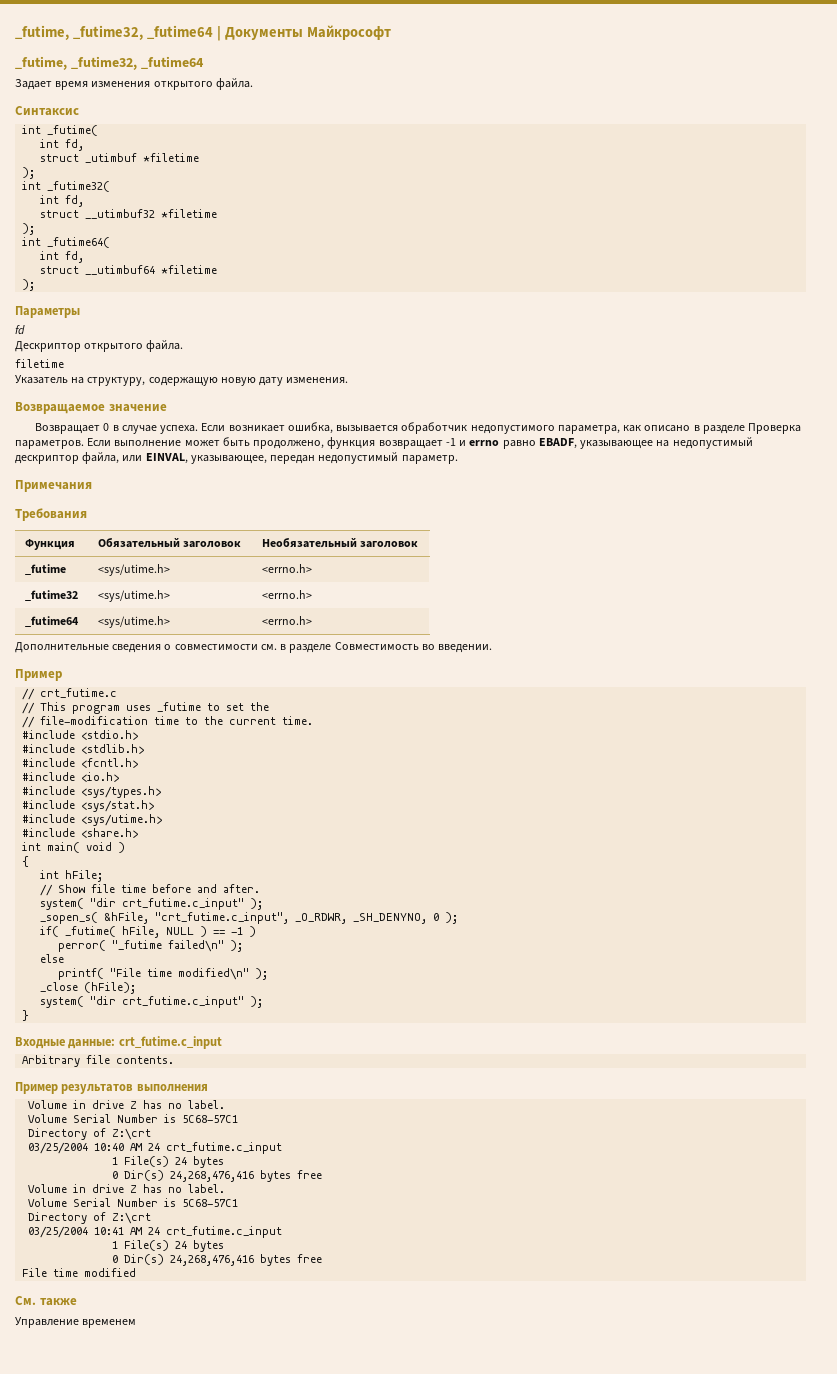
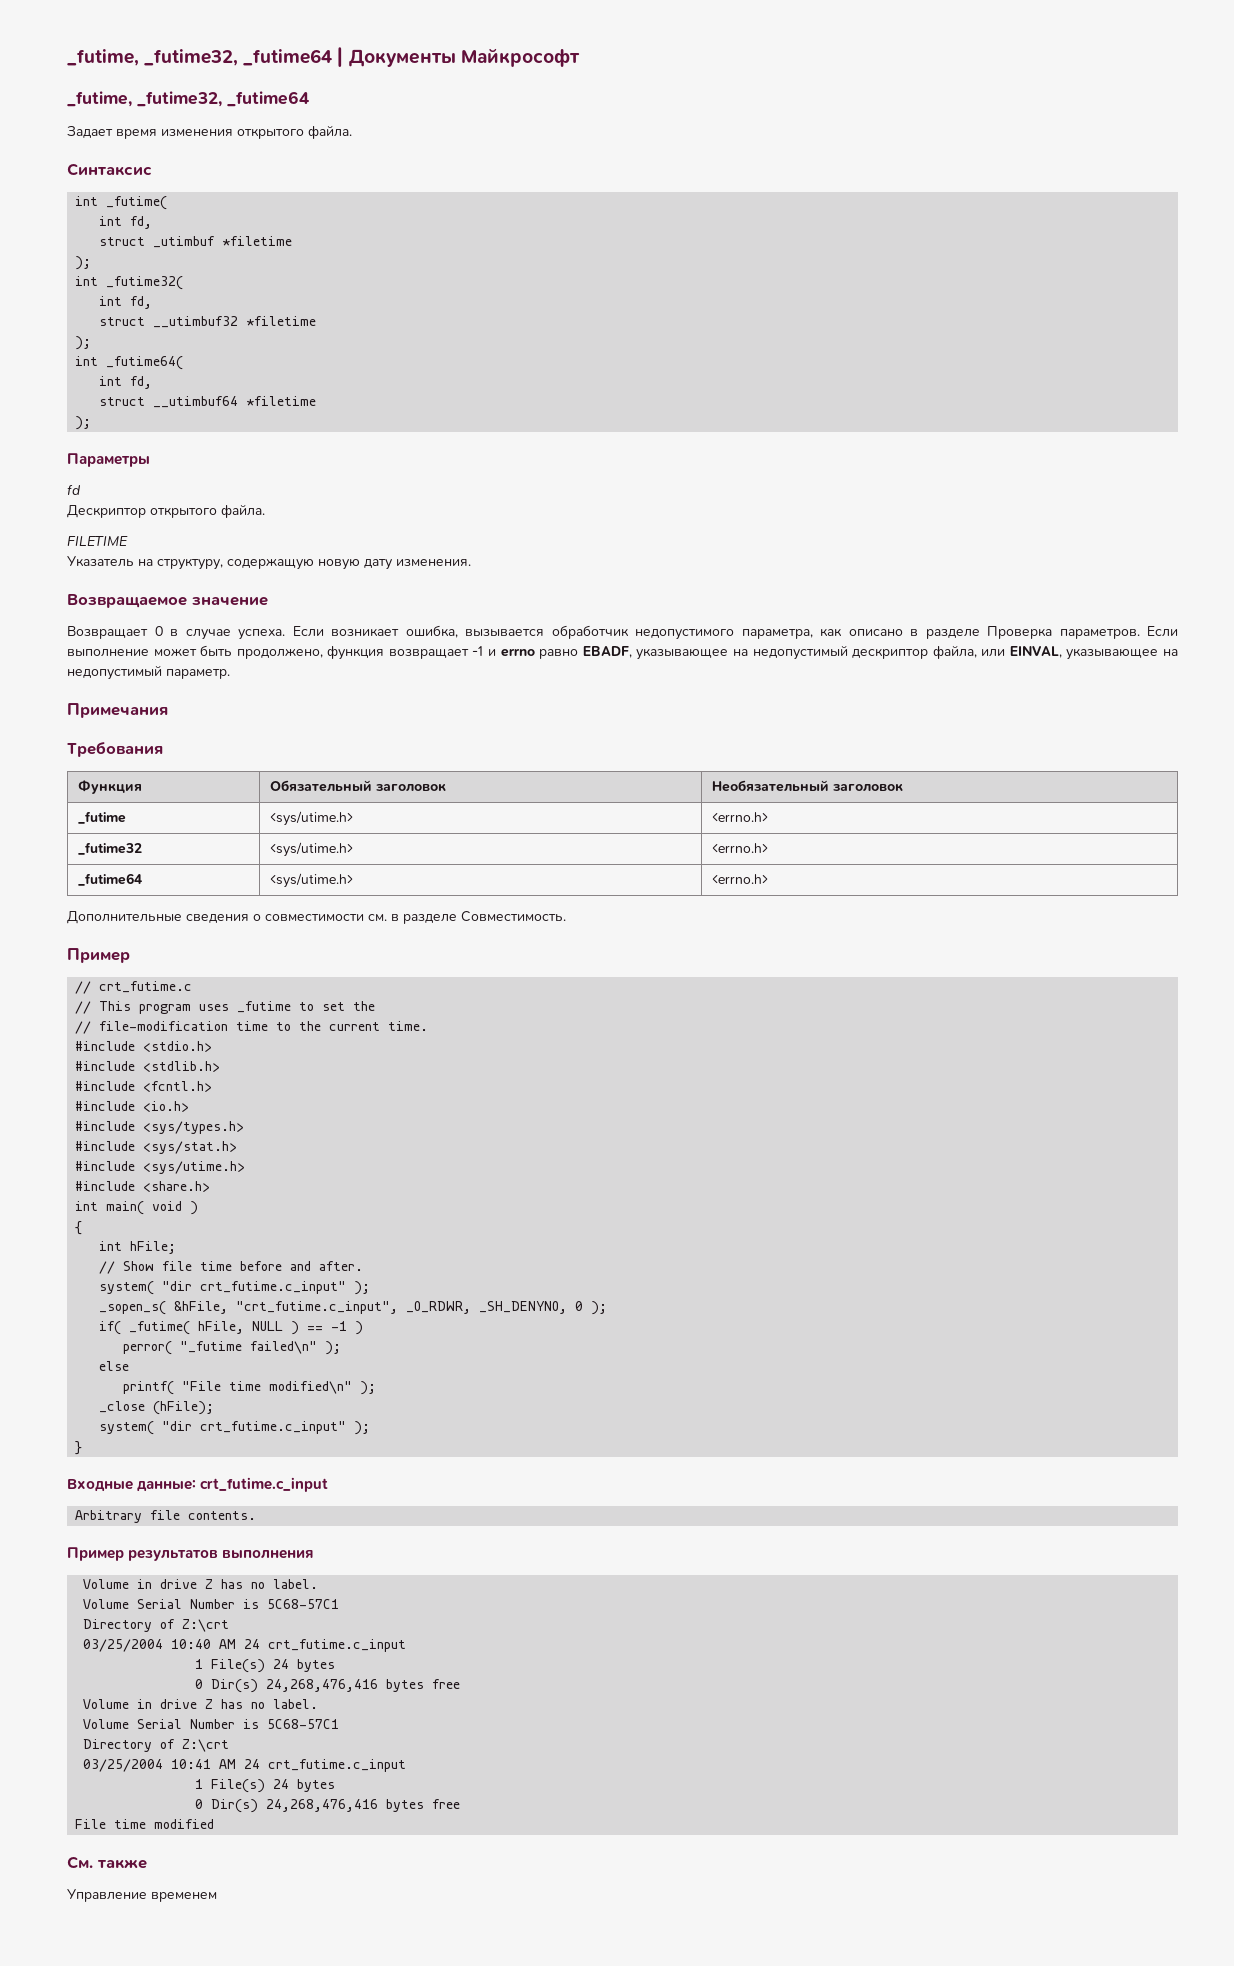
- filetime
+ FILETIME
- Если выполнение может быть продолжено, функция возвращает -1 и errno равно EBADF, указывающее на недопустимый дескриптор файла, или EINVAL, указывающее, передан недопустимый параметр.
+ Если выполнение может быть продолжено, функция возвращает -1 и errno равно EBADF, указывающее на недопустимый дескриптор файла, или EINVAL, указывающее на недопустимый параметр.
- Дополнительные сведения о совместимости см. в разделе Совместимость во введении.
+ Дополнительные сведения о совместимости см. в разделе Совместимость.

